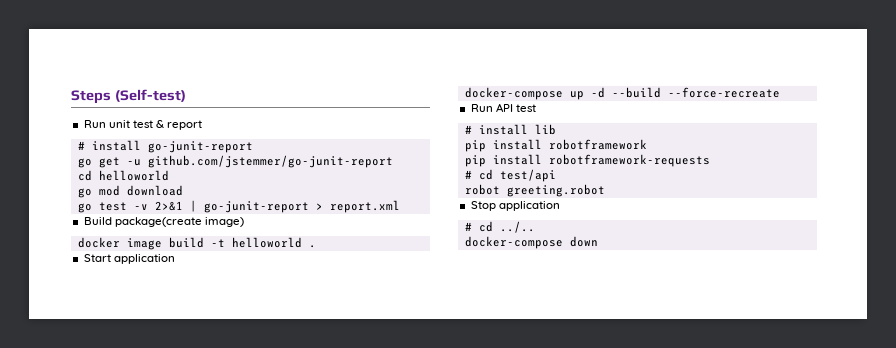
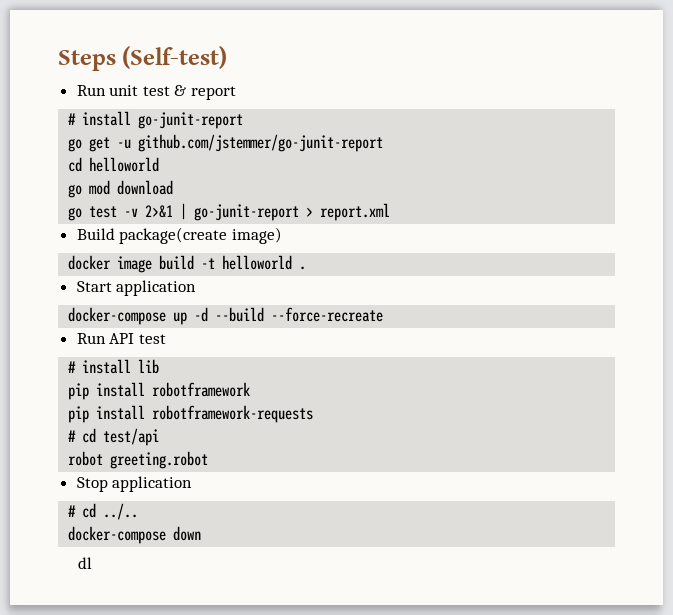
+ dl

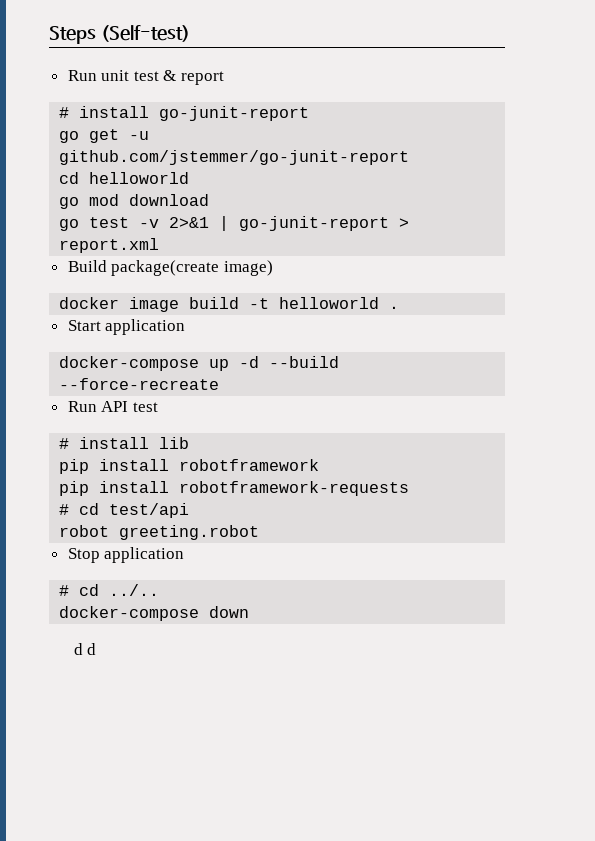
- dl
+ d d

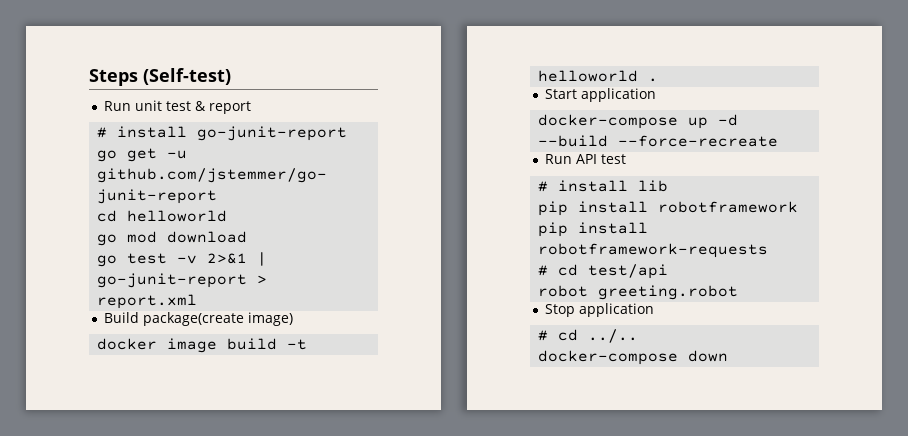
- d d

